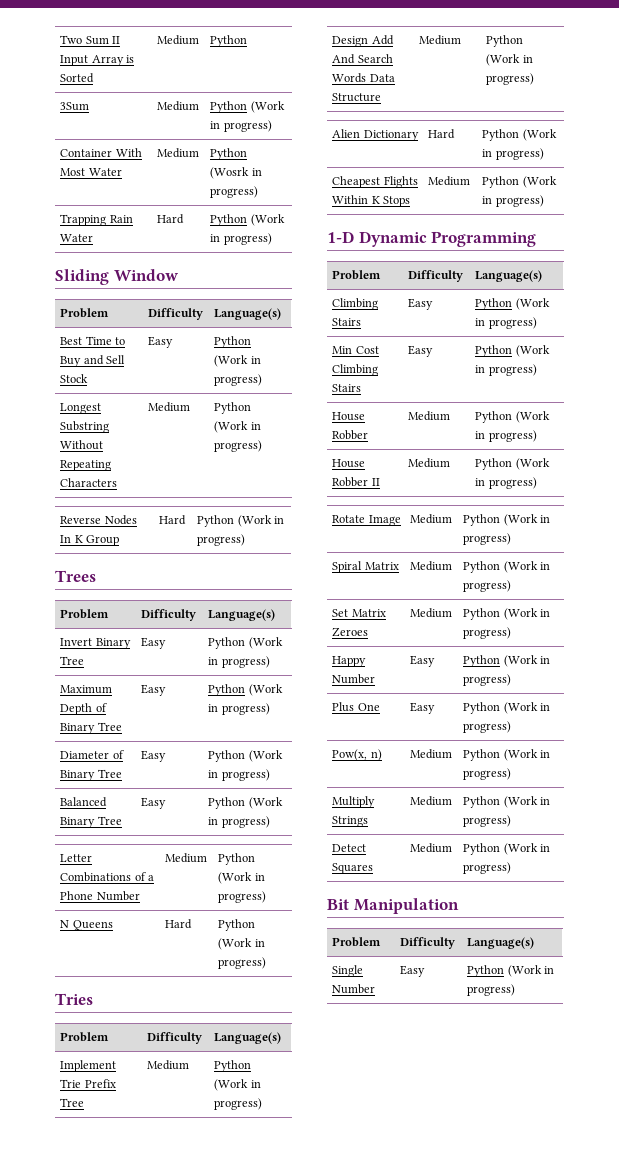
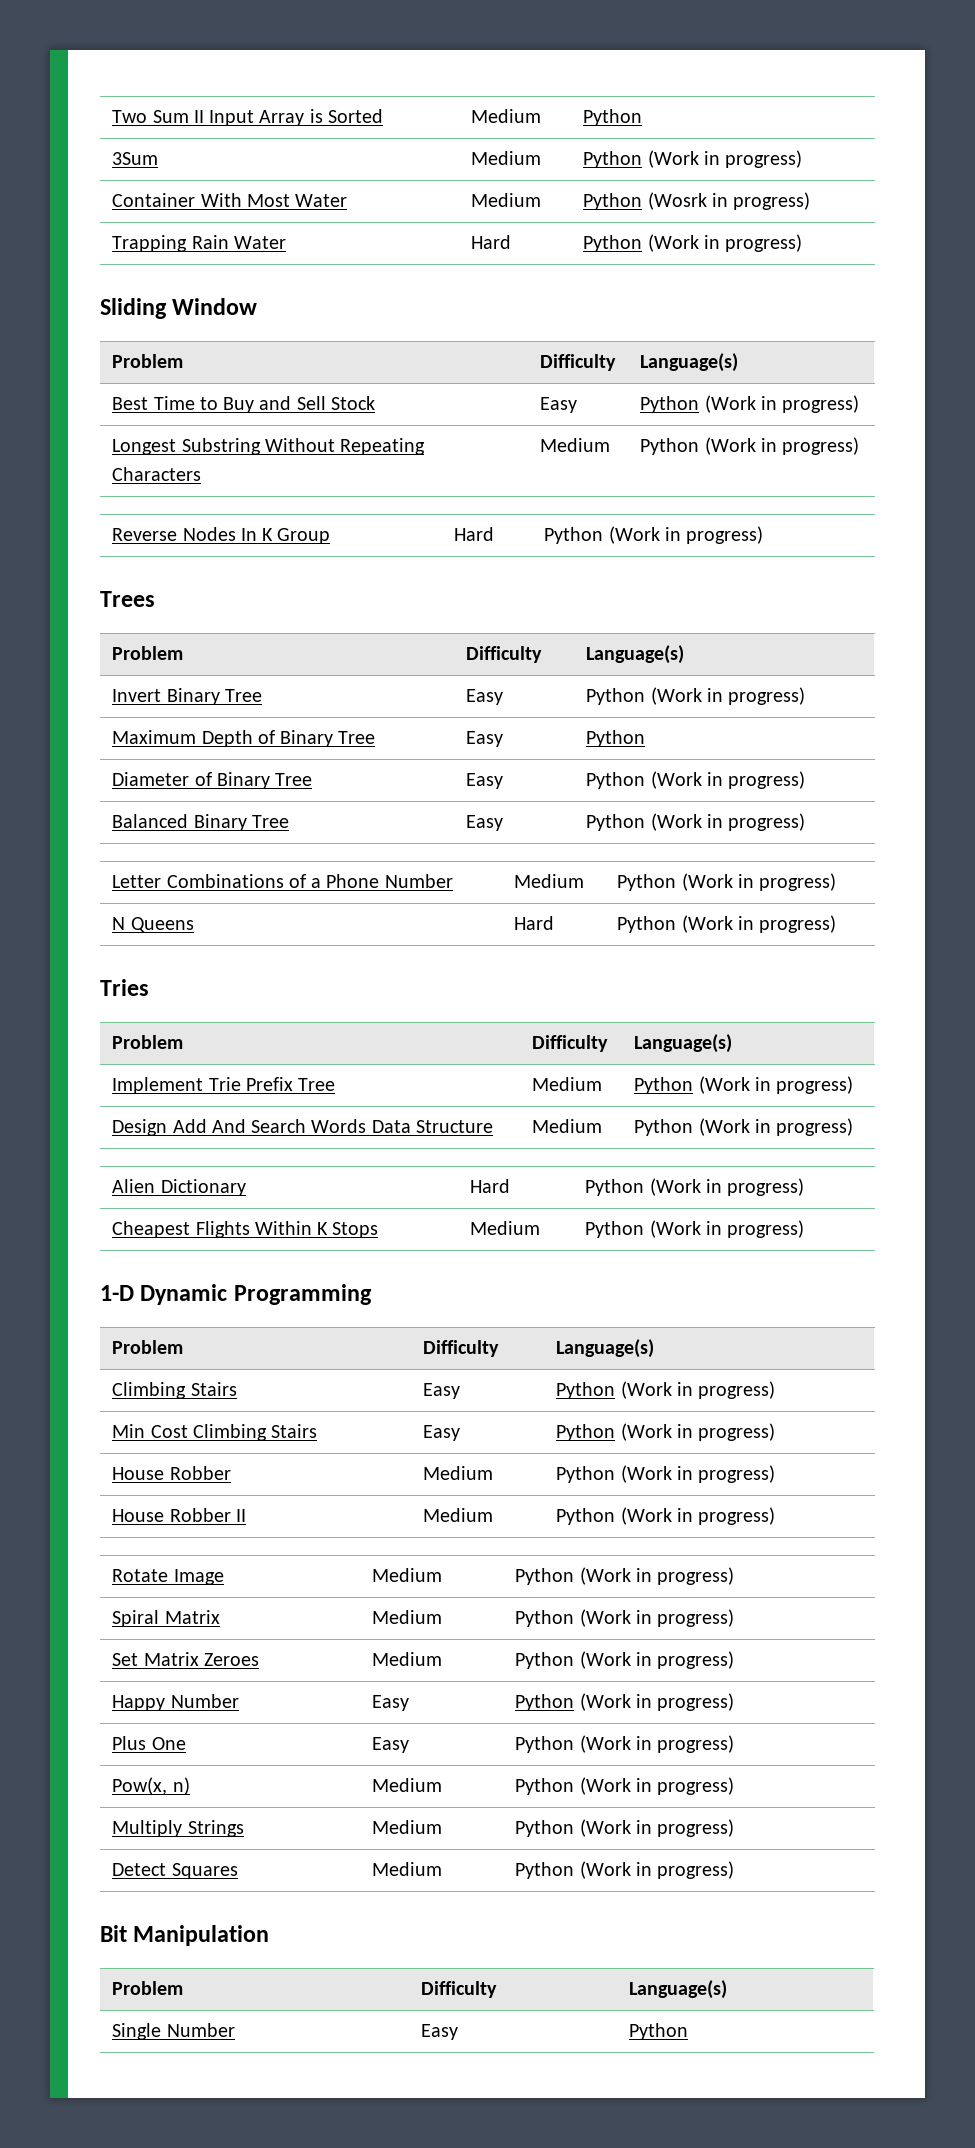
- Maximum Depth of Binary Tree | Easy | Python (Work in progress)
+ Maximum Depth of Binary Tree | Easy | Python
- Single Number | Easy | Python (Work in progress)
+ Single Number | Easy | Python

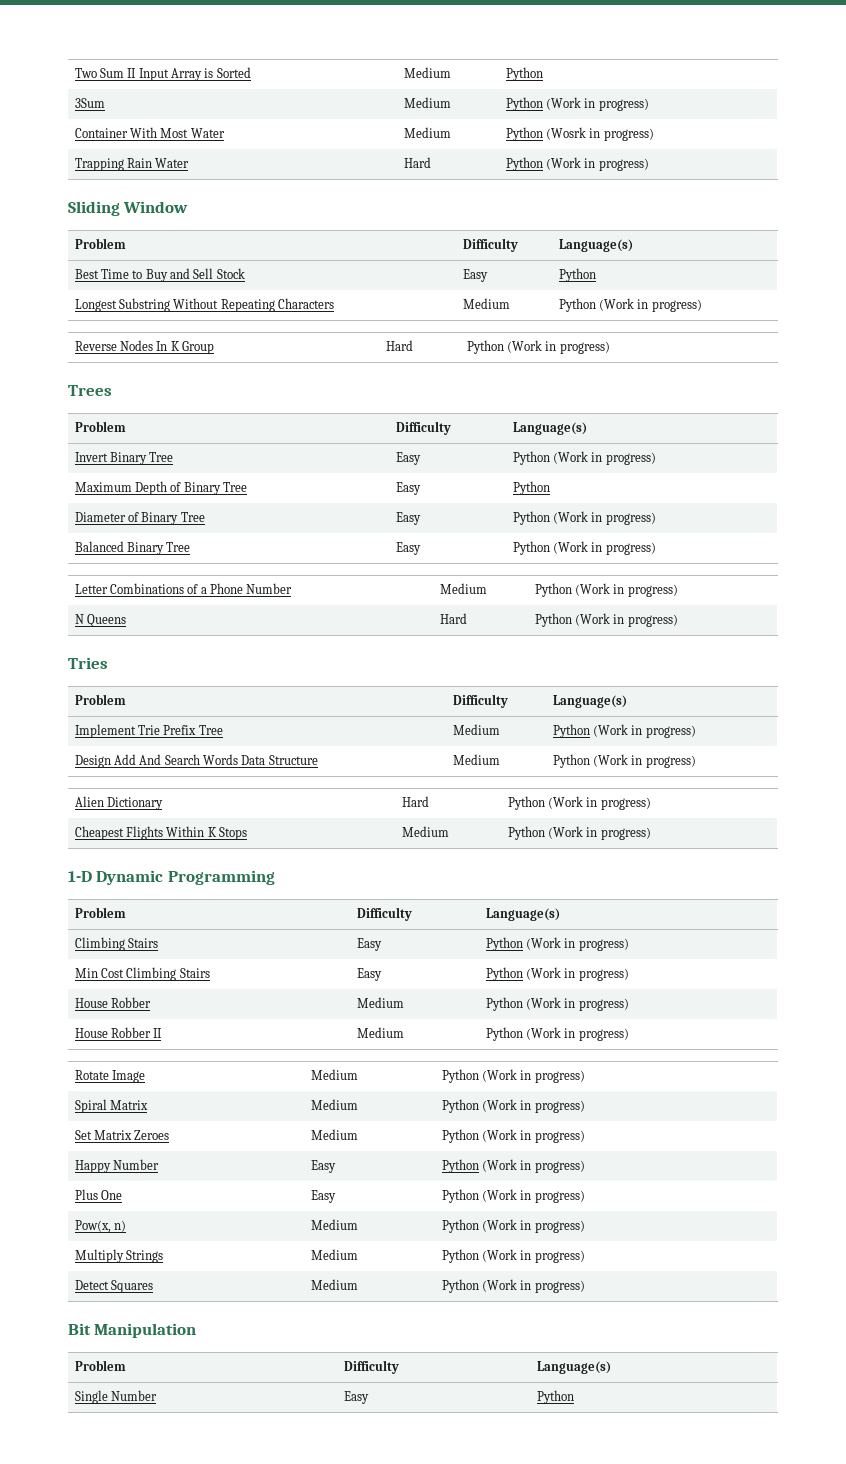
- Best Time to Buy and Sell Stock | Easy | Python (Work in progress)
+ Best Time to Buy and Sell Stock | Easy | Python

